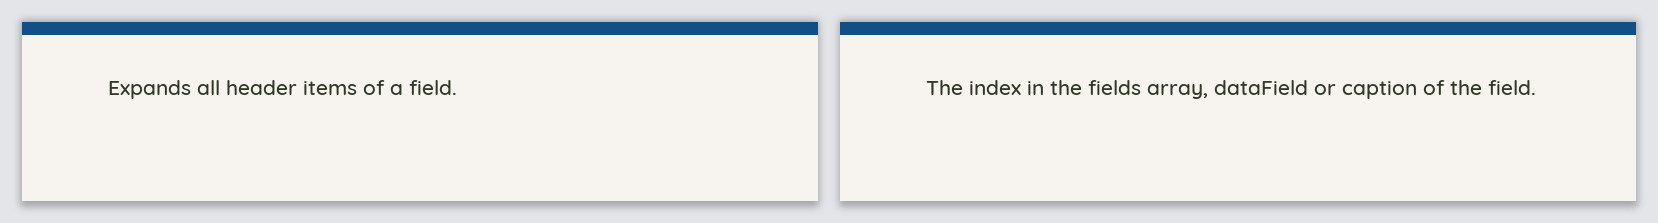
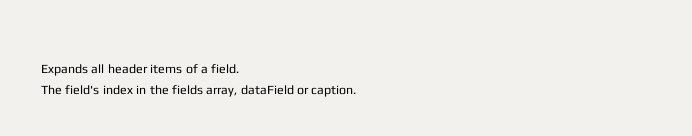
- The index in the fields array, dataField or caption of the field.
+ The field's index in the fields array, dataField or caption.

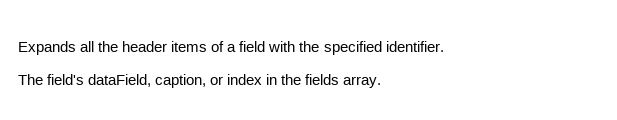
- Expands all header items of a field.
+ Expands all the header items of a field with the specified identifier.
- The field's index in the fields array, dataField or caption.
+ The field's dataField, caption, or index in the fields array.

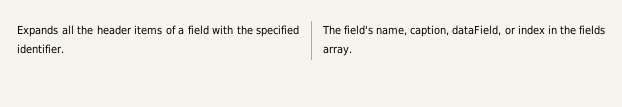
- The field's dataField, caption, or index in the fields array.
+ The field's name, caption, dataField, or index in the fields array.

